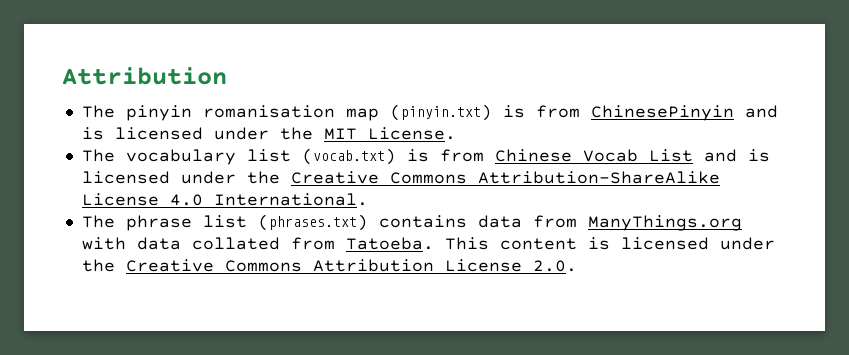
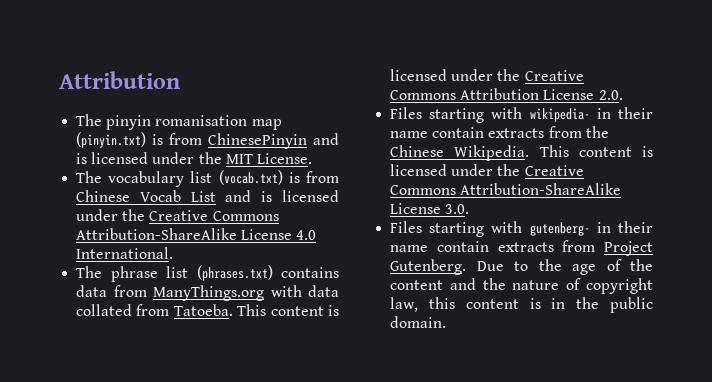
+ Files starting with wikipedia- in their name contain extracts from the Chinese Wikipedia. This content is licensed under the Creative Commons Attribution-ShareAlike License 3.0.
+ Files starting with gutenberg- in their name contain extracts from Project Gutenberg. Due to the age of the content and the nature of copyright law, this content is in the public domain.

